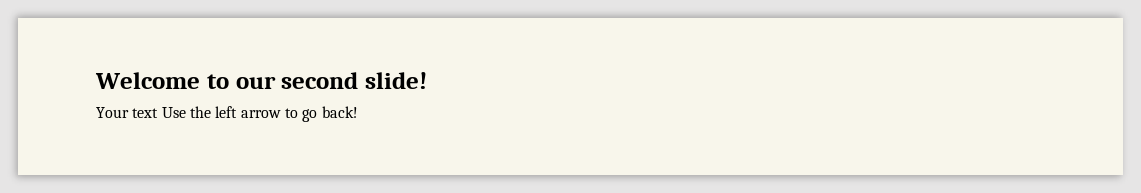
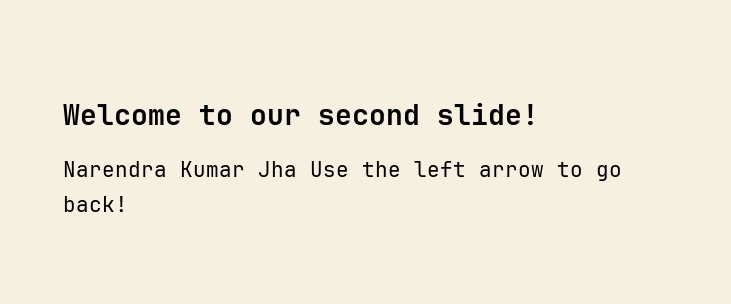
- Your text Use the left arrow to go back!
+ Narendra Kumar Jha Use the left arrow to go back!

